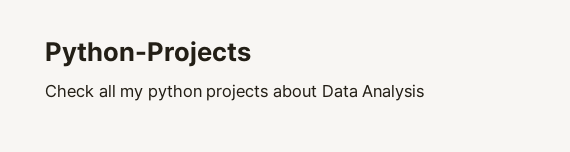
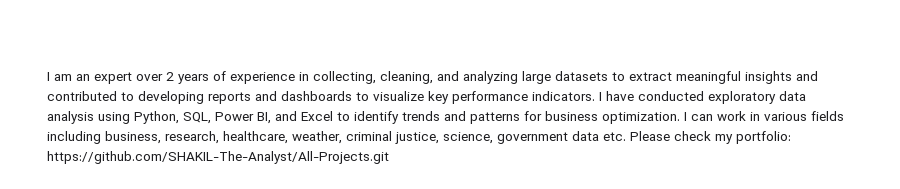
- Python-Projects
- Check all my python projects about Data Analysis
+ I am an expert over 2 years of experience in collecting, cleaning, and analyzing large datasets to extract meaningful insights and contributed to developing reports and dashboards to visualize key performance indicators. I have conducted exploratory data analysis using Python, SQL, Power BI, and Excel to identify trends and patterns for business optimization. I can work in various fields including business, research, healthcare, weather, criminal justice, science, government data etc. Please check my portfolio: https://github.com/SHAKIL-The-Analyst/All-Projects.git

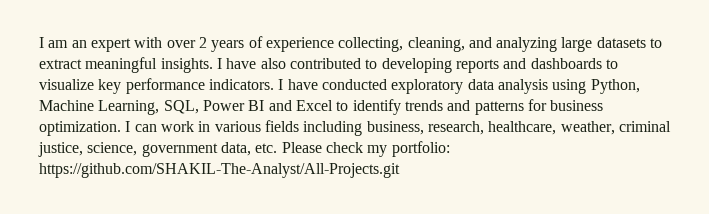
- I am an expert over 2 years of experience in collecting, cleaning, and analyzing large datasets to extract meaningful insights and contributed to developing reports and dashboards to visualize key performance indicators.
+ I am an expert with over 2 years of experience collecting, cleaning, and analyzing large datasets to extract meaningful insights. I have also contributed to developing reports and dashboards to visualize key performance indicators.
- I have conducted exploratory data analysis using Python, SQL, Power BI, and Excel to identify trends and patterns for business optimization.
+ I have conducted exploratory data analysis using Python, Machine Learning, SQL, Power BI and Excel to identify trends and patterns for business optimization.
- I can work in various fields including business, research, healthcare, weather, criminal justice, science, government data etc. Please check my portfolio: https://github.com/SHAKIL-The-Analyst/All-Projects.git
+ I can work in various fields including business, research, healthcare, weather, criminal justice, science, government data, etc. Please check my portfolio: https://github.com/SHAKIL-The-Analyst/All-Projects.git

